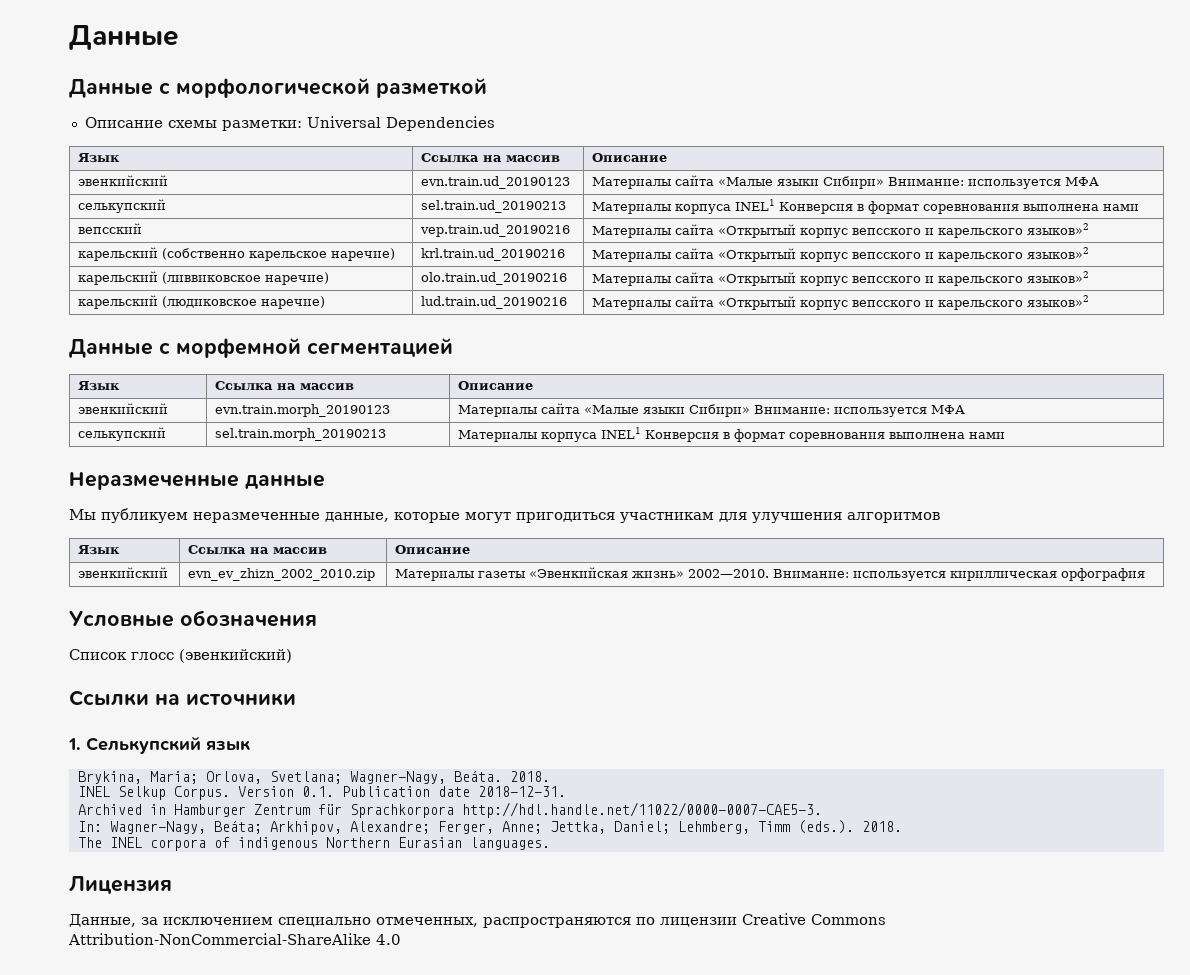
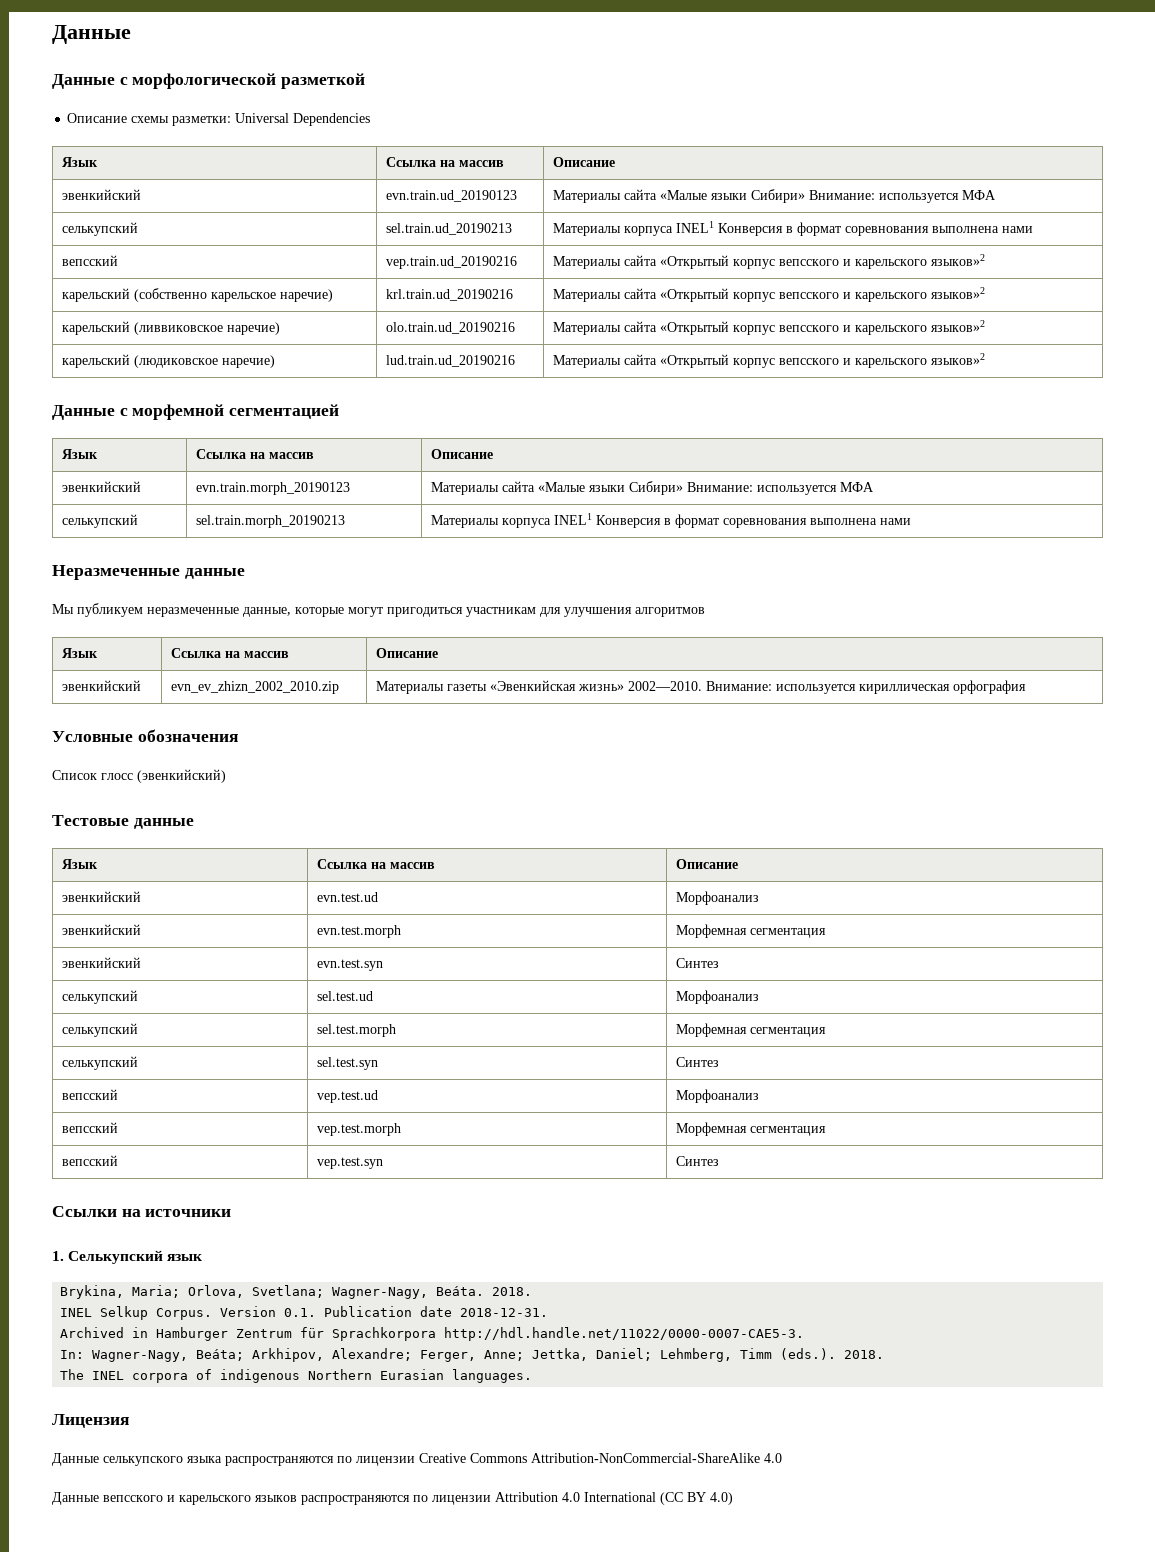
+ Тестовые данные
+ Язык | Ссылка на массив | Описание
+ эвенкийский | evn.test.ud | Морфоанализ
+ эвенкийский | evn.test.morph | Морфемная сегментация
+ эвенкийский | evn.test.syn | Синтез
+ селькупский | sel.test.ud | Морфоанализ
+ селькупский | sel.test.morph | Морфемная сегментация
+ селькупский | sel.test.syn | Синтез
+ вепсский | vep.test.ud | Морфоанализ
+ вепсский | vep.test.morph | Морфемная сегментация
+ вепсский | vep.test.syn | Синтез
- Данные, за исключением специально отмеченных, распространяются по лицензии Creative Commons Attribution-NonCommercial-ShareAlike 4.0
+ Данные селькупского языка распространяются по лицензии Creative Commons Attribution-NonCommercial-ShareAlike 4.0
+ Данные вепсского и карельского языков распространяются по лицензии Attribution 4.0 International (CC BY 4.0)

